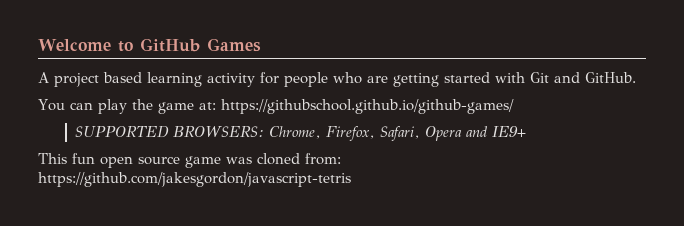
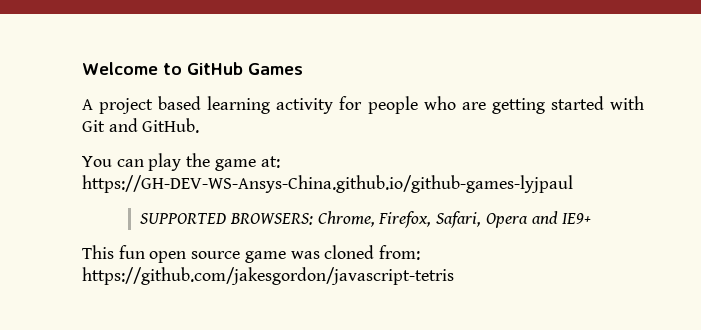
- You can play the game at: https://githubschool.github.io/github-games/
+ You can play the game at: https://GH-DEV-WS-Ansys-China.github.io/github-games-lyjpaul

